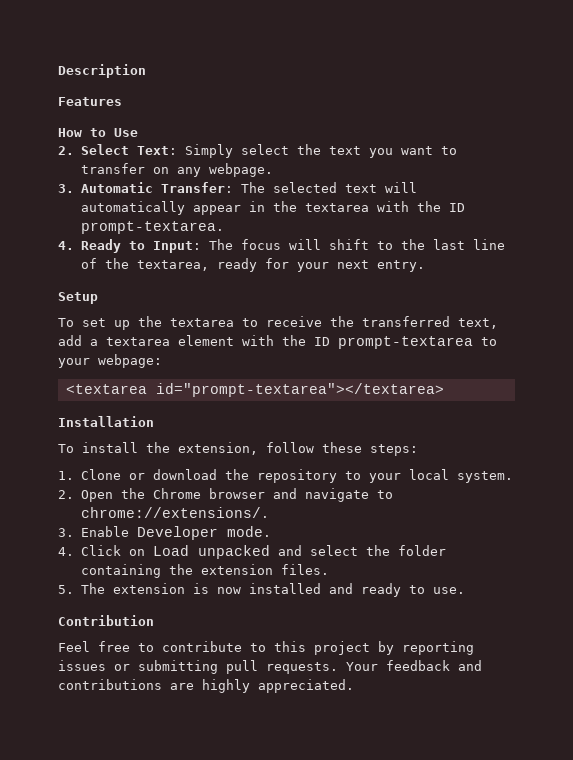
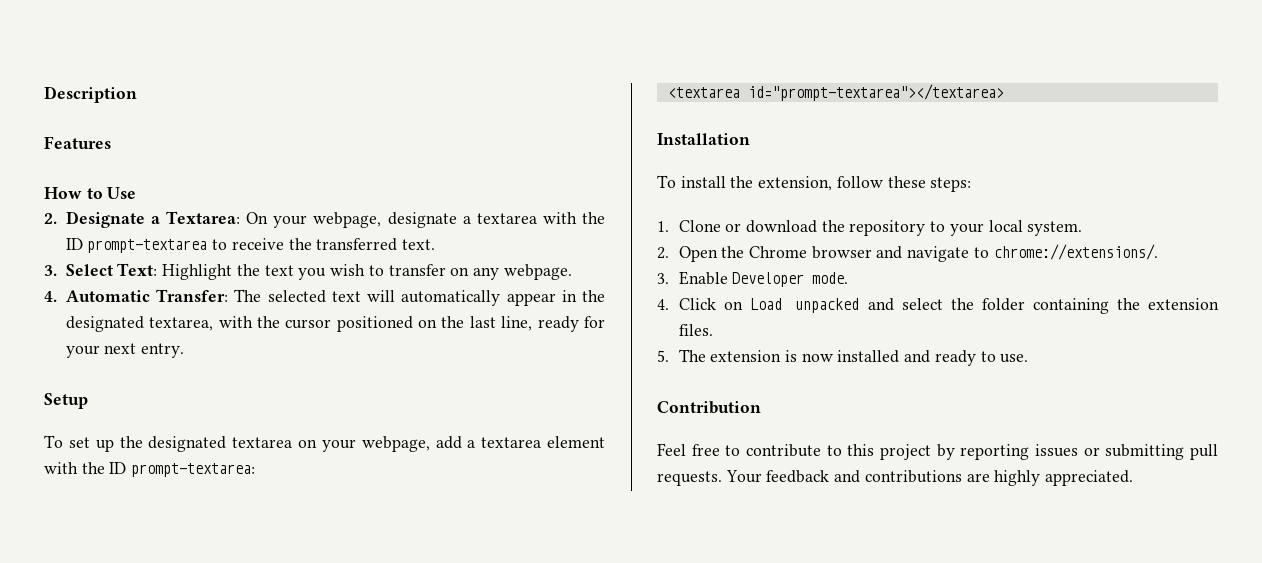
- 2. Select Text: Simply select the text you want to transfer on any webpage.
+ 2. Designate a Textarea: On your webpage, designate a textarea with the ID prompt-textarea to receive the transferred text.
+ 3. Select Text: Highlight the text you wish to transfer on any webpage.
- 3. Automatic Transfer: The selected text will automatically appear in the textarea with the ID prompt-textarea.
- 4. Ready to Input: The focus will shift to the last line of the textarea, ready for your next entry.
+ 4. Automatic Transfer: The selected text will automatically appear in the designated textarea, with the cursor positioned on the last line, ready for your next entry.
- To set up the textarea to receive the transferred text, add a textarea element with the ID prompt-textarea to your webpage:
+ To set up the designated textarea on your webpage, add a textarea element with the ID prompt-textarea:

